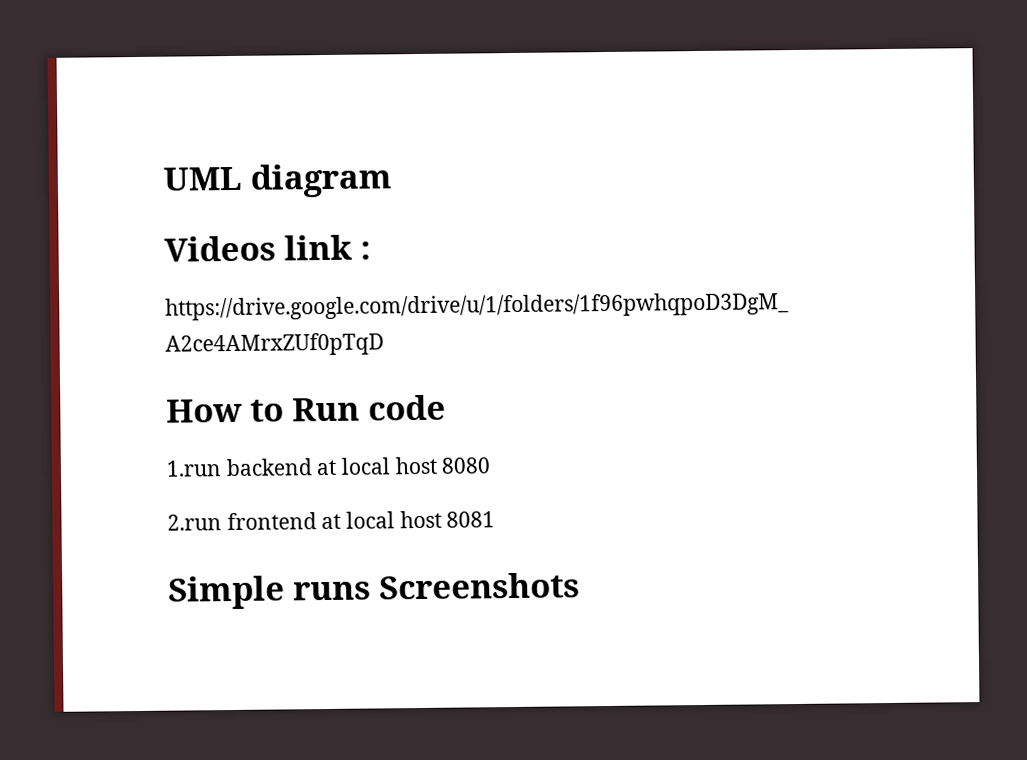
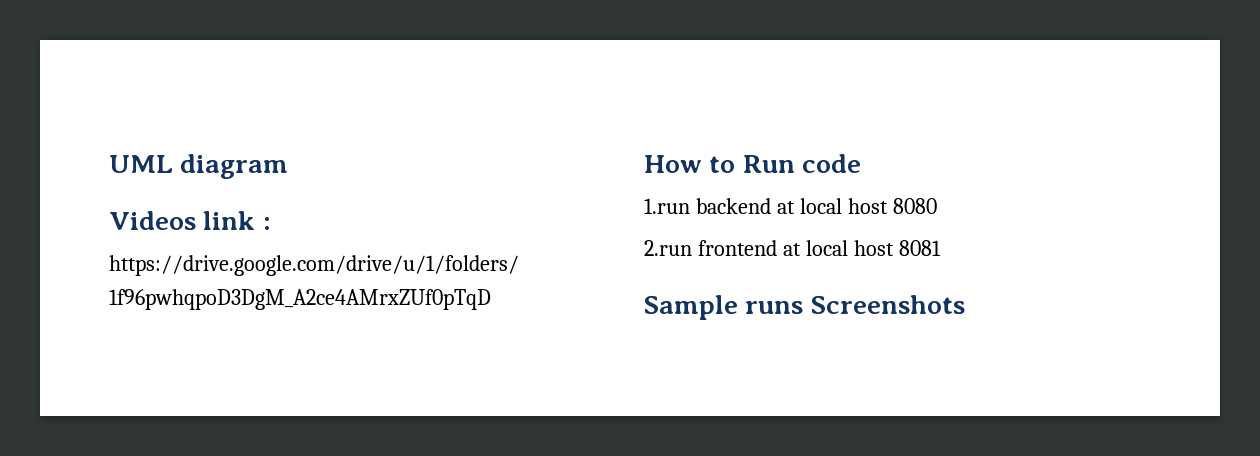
- Simple runs Screenshots
+ Sample runs Screenshots

